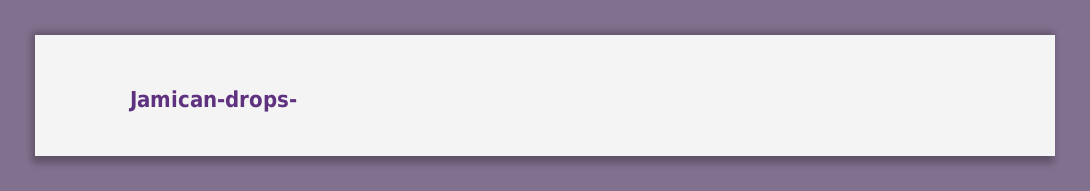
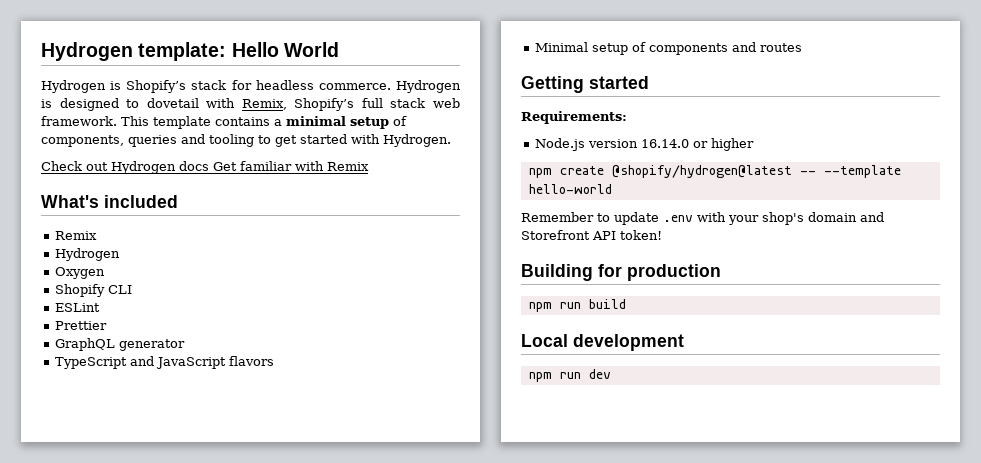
- Jamican-drops-
+ Hydrogen template: Hello World
+ Hydrogen is Shopify’s stack for headless commerce. Hydrogen is designed to dovetail with Remix, Shopify’s full stack web framework. This template contains a minimal setup of components, queries and tooling to get started with Hydrogen.
+ Check out Hydrogen docs Get familiar with Remix
+ What's included
+ Remix
+ Hydrogen
+ Oxygen
+ Shopify CLI
+ ESLint
+ Prettier
+ GraphQL generator
+ TypeScript and JavaScript flavors
+ Minimal setup of components and routes
+ Getting started
+ Requirements:
+ Node.js version 16.14.0 or higher
+ npm create @shopify/hydrogen@latest -- --template hello-world
+ Remember to update .env with your shop's domain and Storefront API token!
+ Building for production
+ npm run build
+ Local development
+ npm run dev

